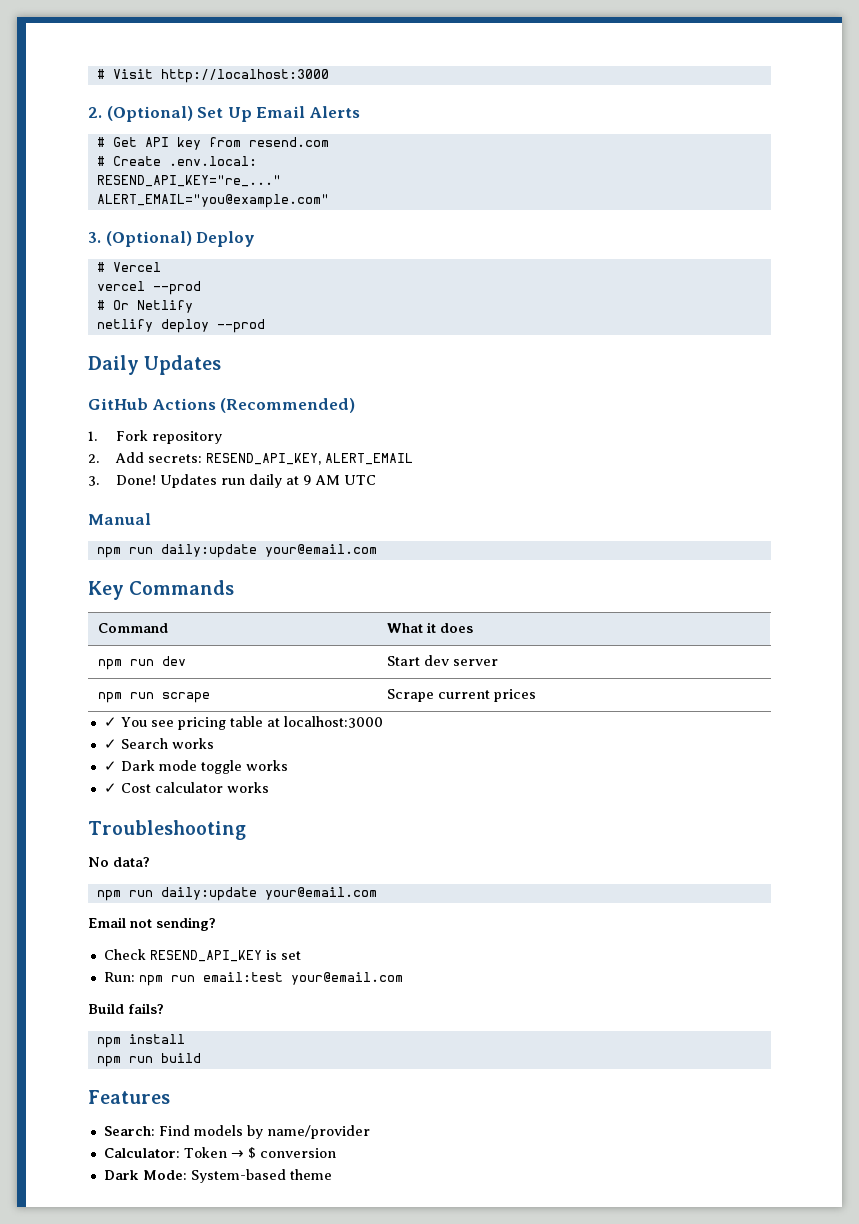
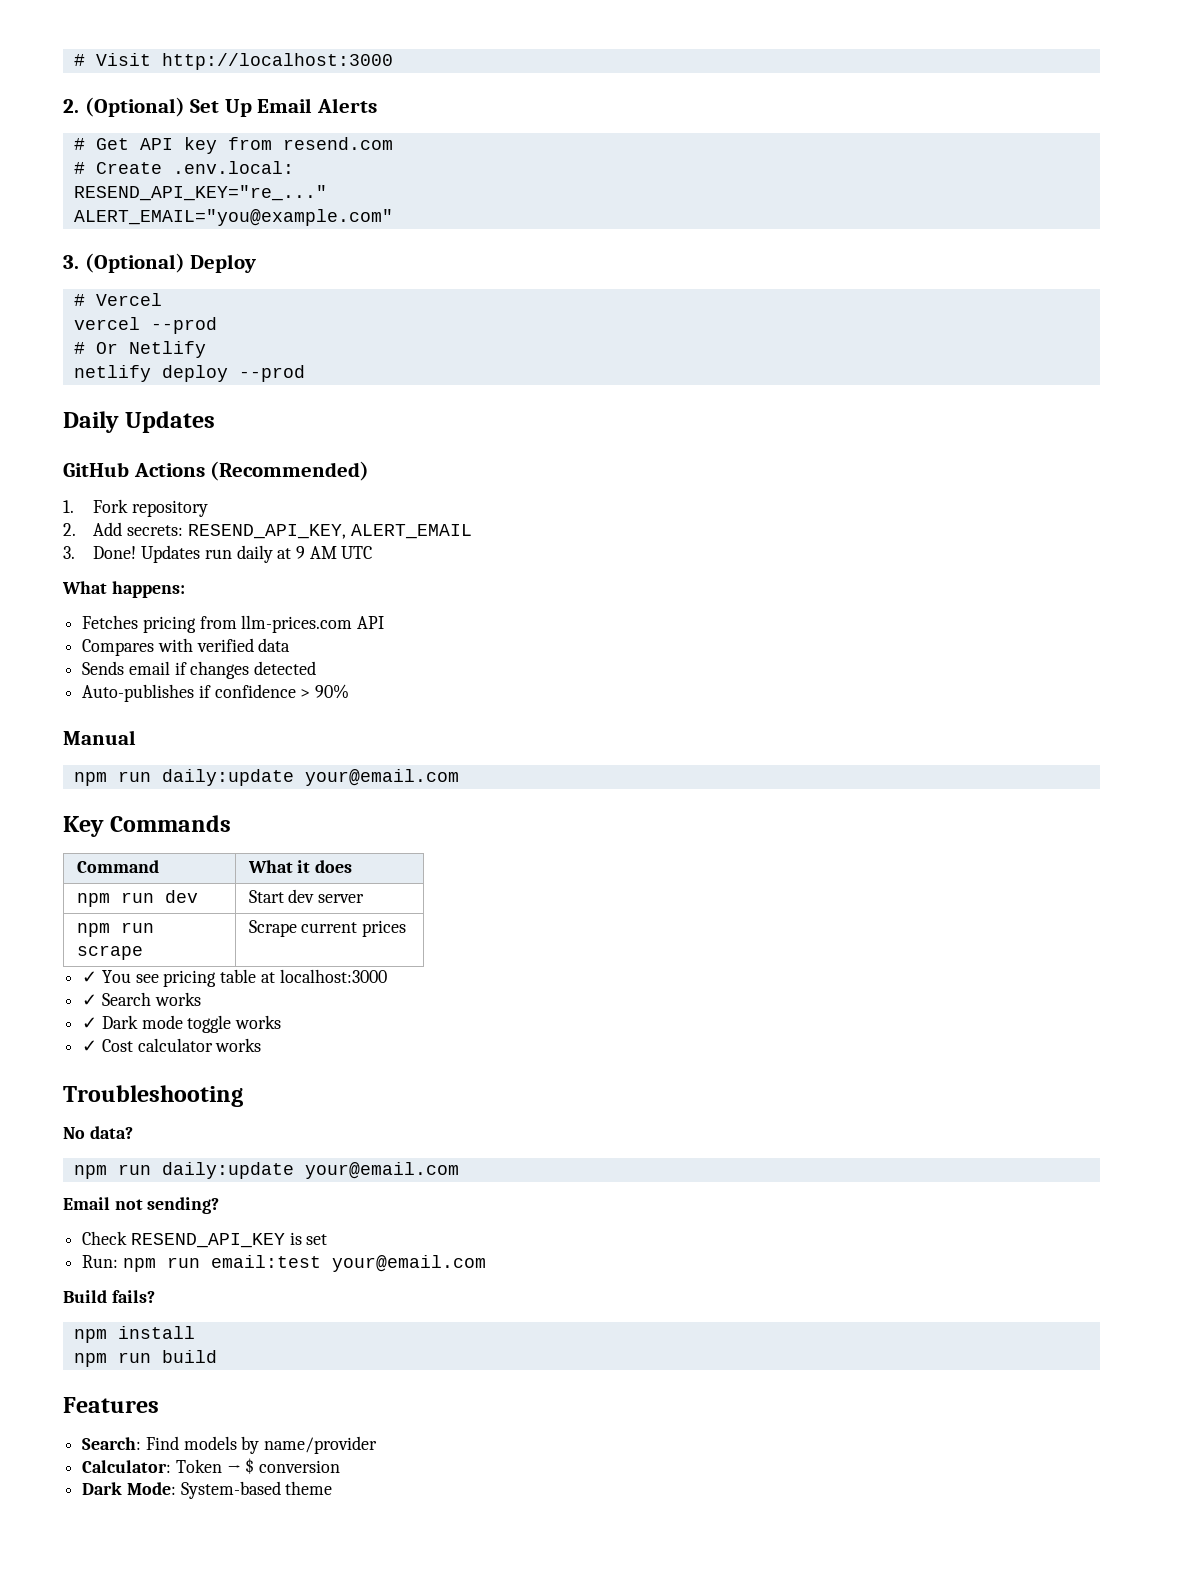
+ What happens:
+ Fetches pricing from llm-prices.com API
+ Compares with verified data
+ Sends email if changes detected
+ Auto-publishes if confidence > 90%

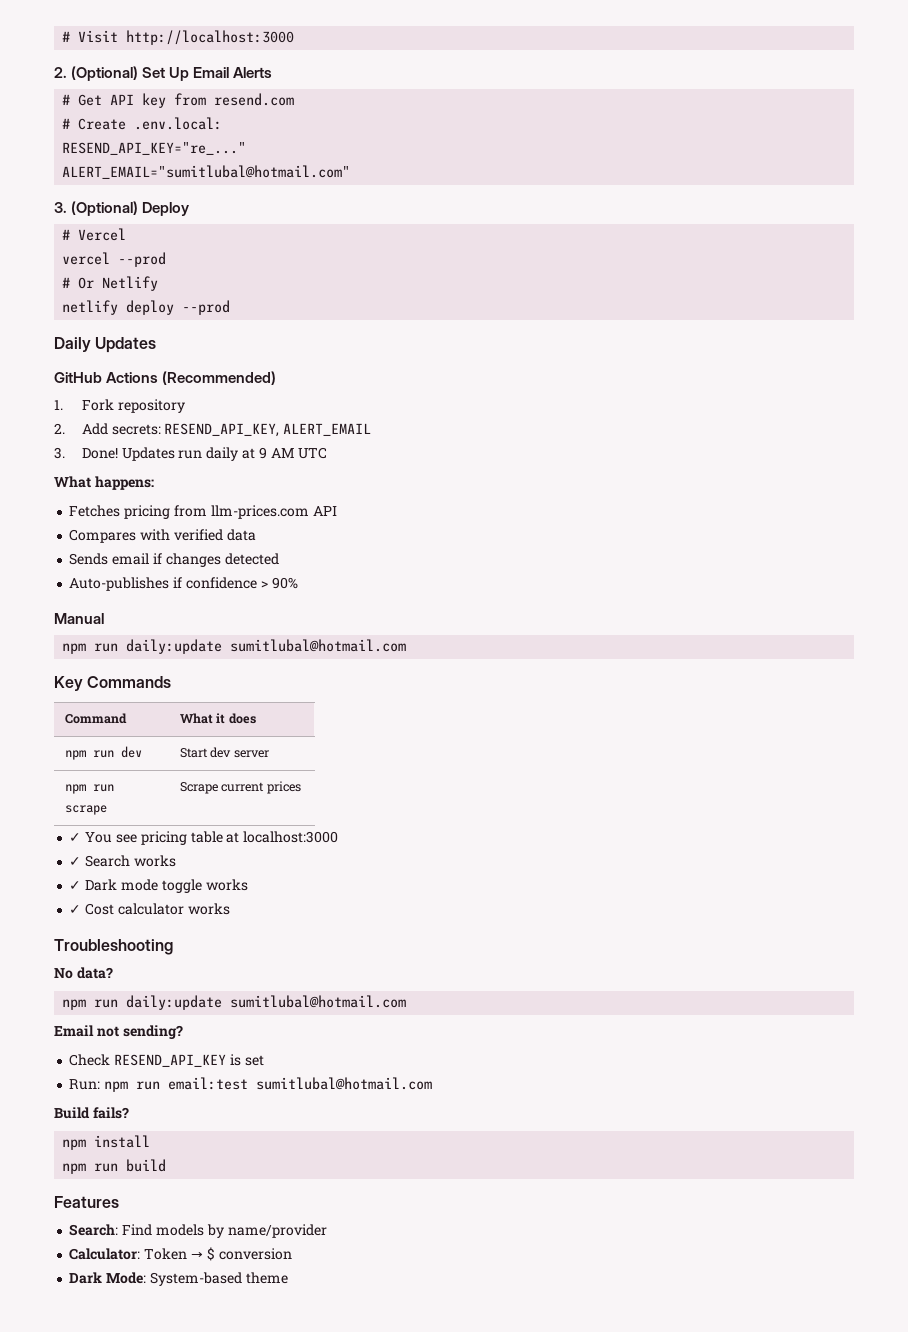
- ALERT_EMAIL="you@example.com"
+ ALERT_EMAIL="sumitlubal@hotmail.com"
  Manual
- npm run daily:update your@email.com
+ npm run daily:update sumitlubal@hotmail.com
  No data?
- npm run daily:update your@email.com
+ npm run daily:update sumitlubal@hotmail.com
- Run: npm run email:test your@email.com
+ Run: npm run email:test sumitlubal@hotmail.com

